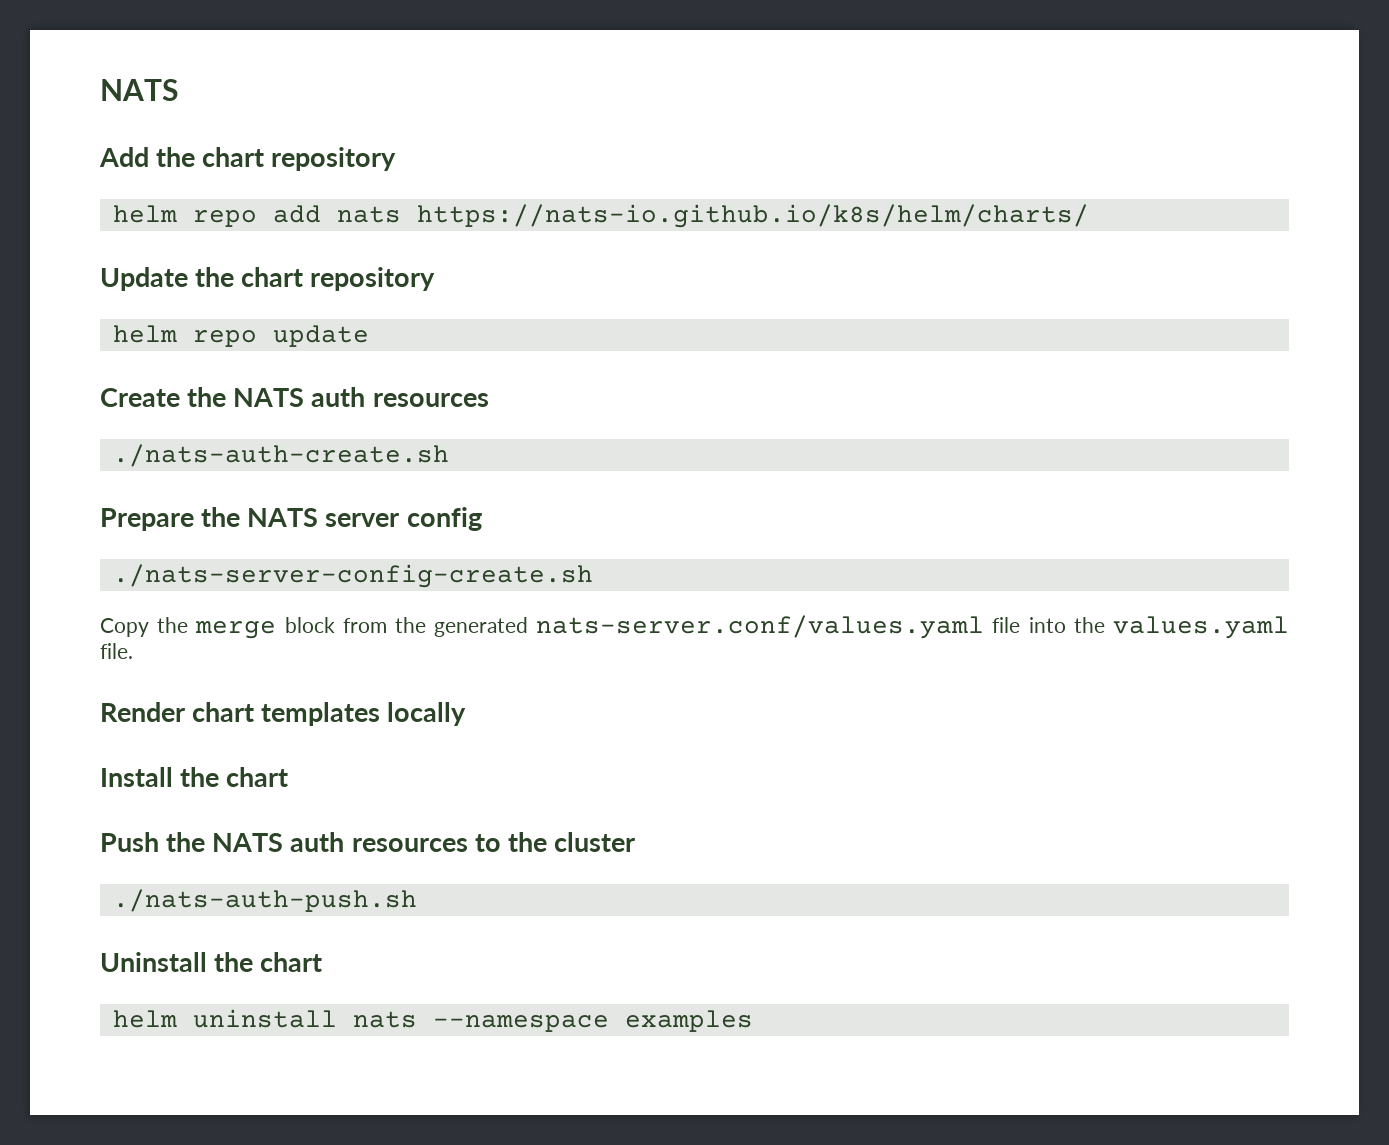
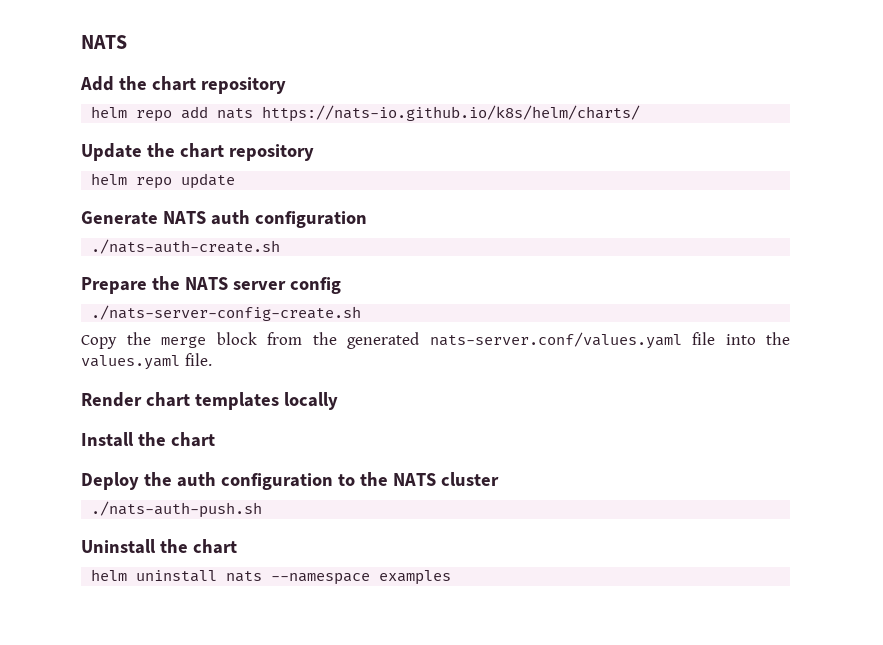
- Create the NATS auth resources
+ Generate NATS auth configuration
- Push the NATS auth resources to the cluster
+ Deploy the auth configuration to the NATS cluster

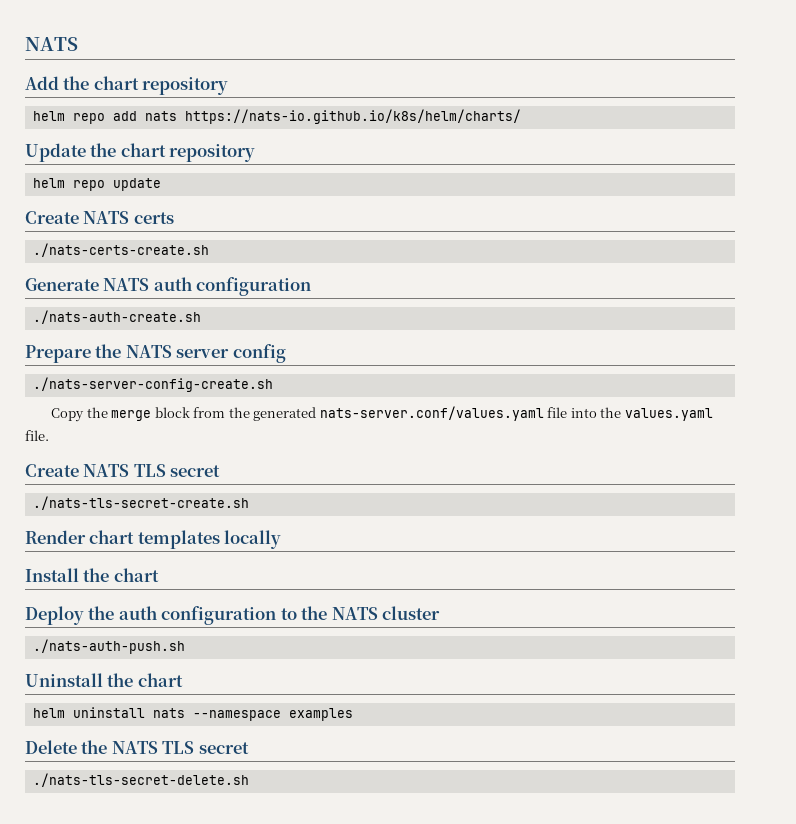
+ Create NATS certs
+ ./nats-certs-create.sh
+ Create NATS TLS secret
+ ./nats-tls-secret-create.sh
+ Delete the NATS TLS secret
+ ./nats-tls-secret-delete.sh

